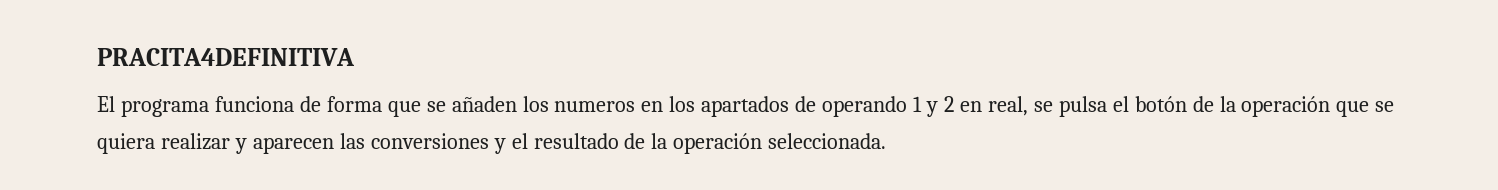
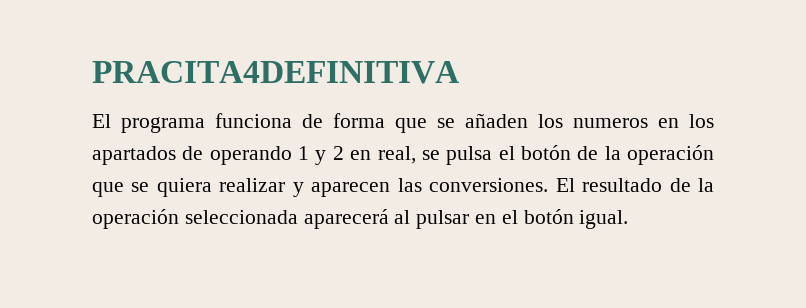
- El programa funciona de forma que se añaden los numeros en los apartados de operando 1 y 2 en real, se pulsa el botón de la operación que se quiera realizar y aparecen las conversiones y el resultado de la operación seleccionada.
+ El programa funciona de forma que se añaden los numeros en los apartados de operando 1 y 2 en real, se pulsa el botón de la operación que se quiera realizar y aparecen las conversiones. El resultado de la operación seleccionada aparecerá al pulsar en el botón igual.

